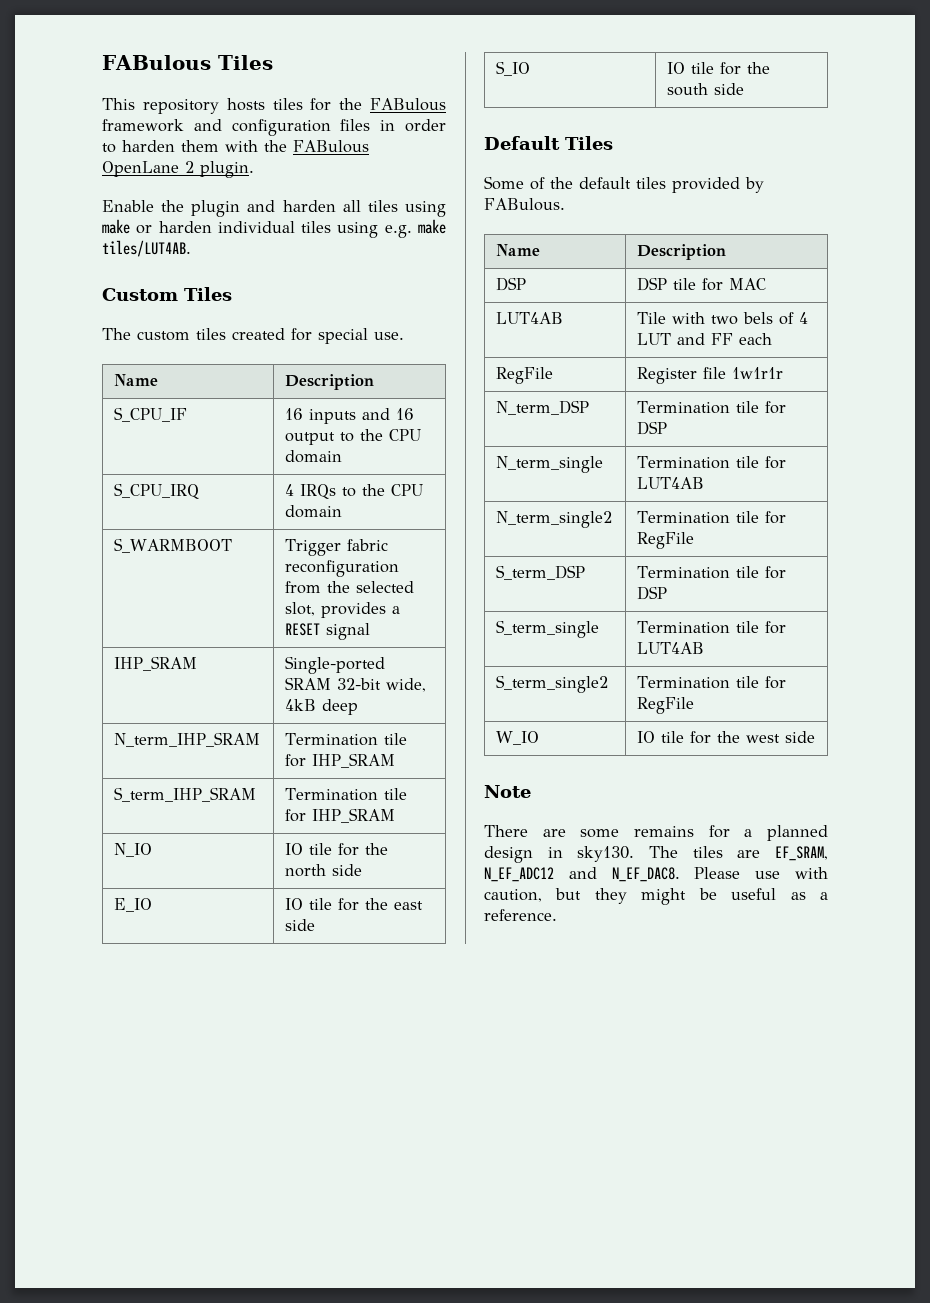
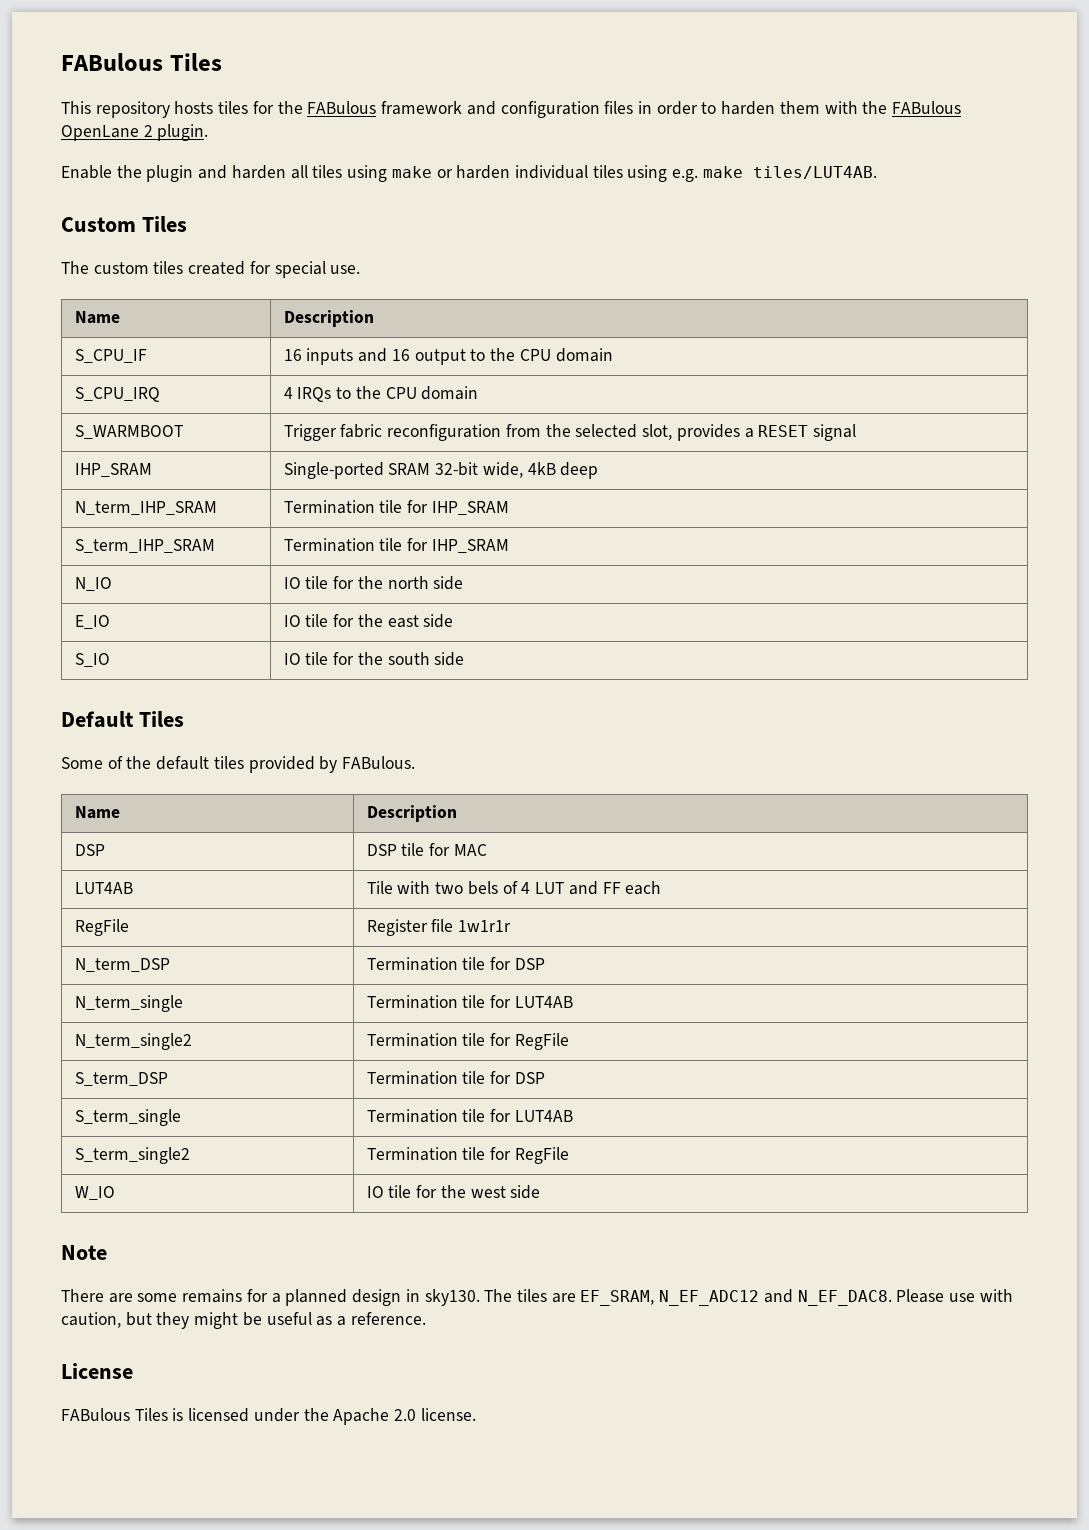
+ License
+ FABulous Tiles is licensed under the Apache 2.0 license.

